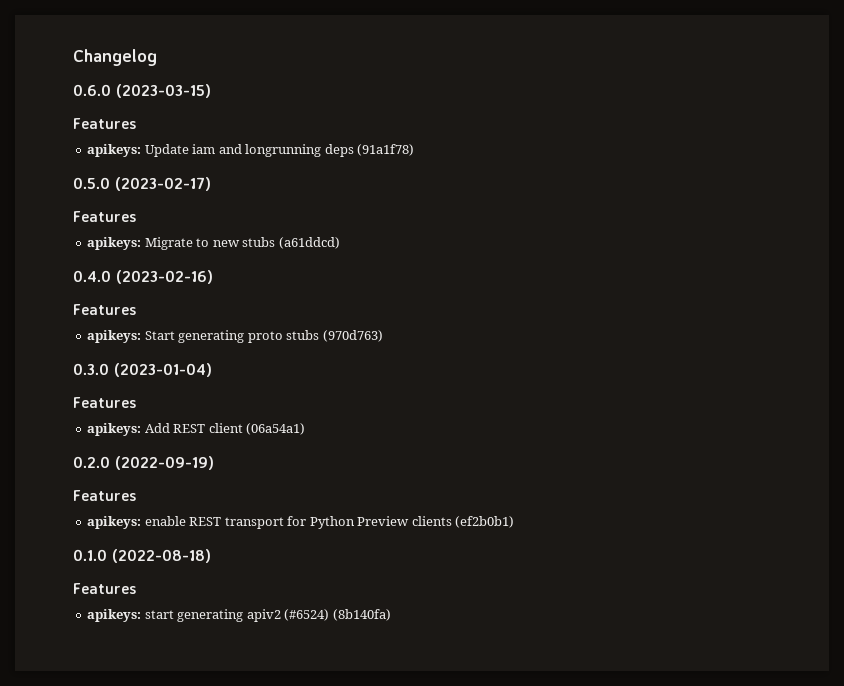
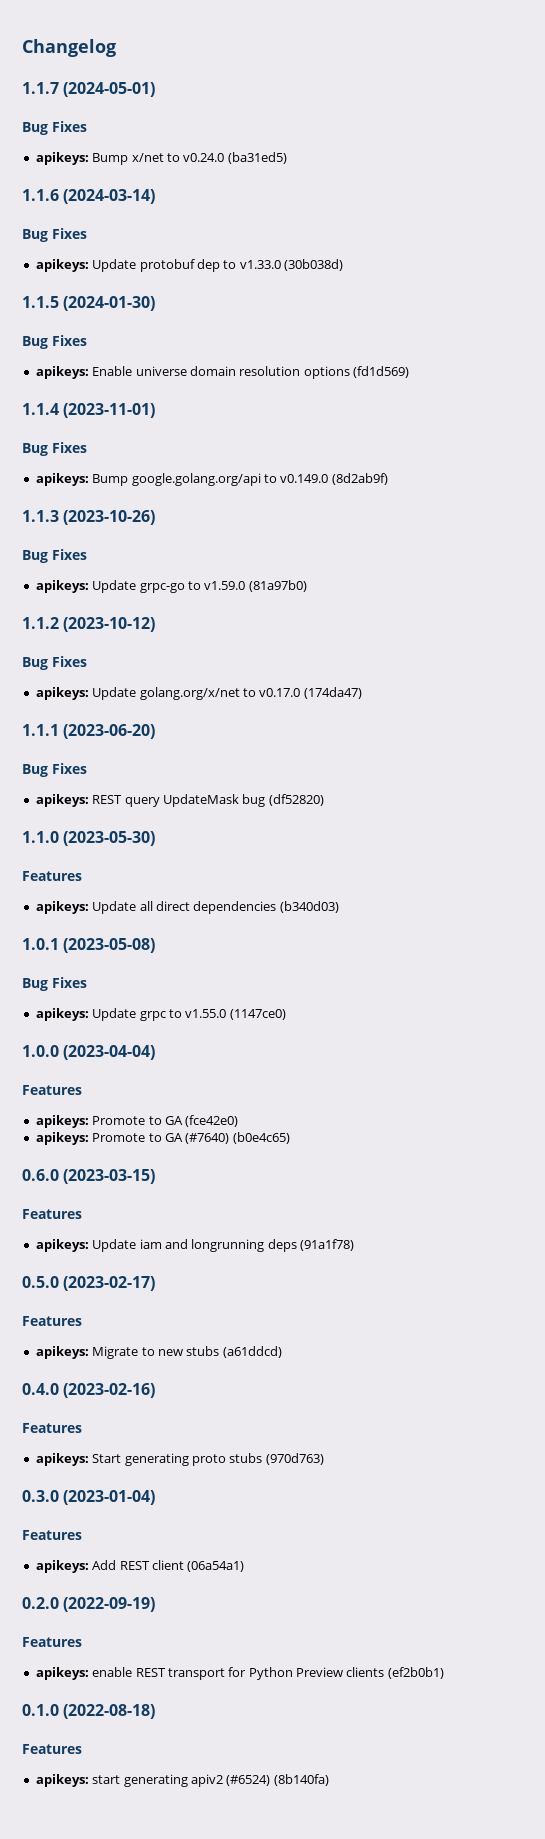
+ 1.1.7 (2024-05-01)
+ Bug Fixes
+ apikeys: Bump x/net to v0.24.0 (ba31ed5)
+ 1.1.6 (2024-03-14)
+ Bug Fixes
+ apikeys: Update protobuf dep to v1.33.0 (30b038d)
+ 1.1.5 (2024-01-30)
+ Bug Fixes
+ apikeys: Enable universe domain resolution options (fd1d569)
+ 1.1.4 (2023-11-01)
+ Bug Fixes
+ apikeys: Bump google.golang.org/api to v0.149.0 (8d2ab9f)
+ 1.1.3 (2023-10-26)
+ Bug Fixes
+ apikeys: Update grpc-go to v1.59.0 (81a97b0)
+ 1.1.2 (2023-10-12)
+ Bug Fixes
+ apikeys: Update golang.org/x/net to v0.17.0 (174da47)
+ 1.1.1 (2023-06-20)
+ Bug Fixes
+ apikeys: REST query UpdateMask bug (df52820)
+ 1.1.0 (2023-05-30)
+ Features
+ apikeys: Update all direct dependencies (b340d03)
+ 1.0.1 (2023-05-08)
+ Bug Fixes
+ apikeys: Update grpc to v1.55.0 (1147ce0)
+ 1.0.0 (2023-04-04)
+ Features
+ apikeys: Promote to GA (fce42e0)
+ apikeys: Promote to GA (#7640) (b0e4c65)

